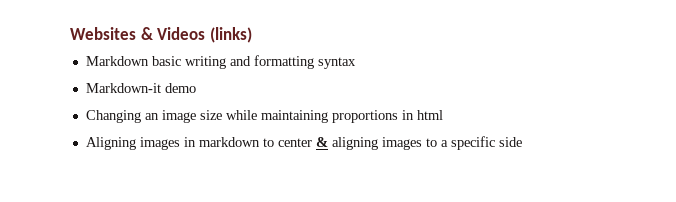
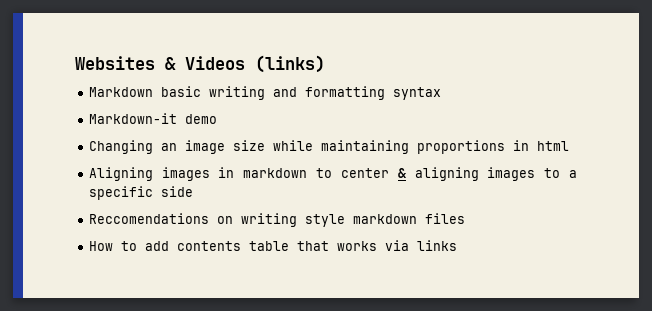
+ Reccomendations on writing style markdown files
+ How to add contents table that works via links

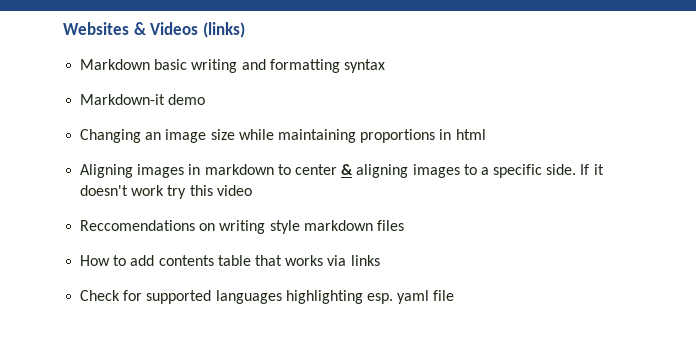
- Aligning images in markdown to center & aligning images to a specific side
+ Aligning images in markdown to center & aligning images to a specific side. If it doesn't work try this video
+ Check for supported languages highlighting esp. yaml file

